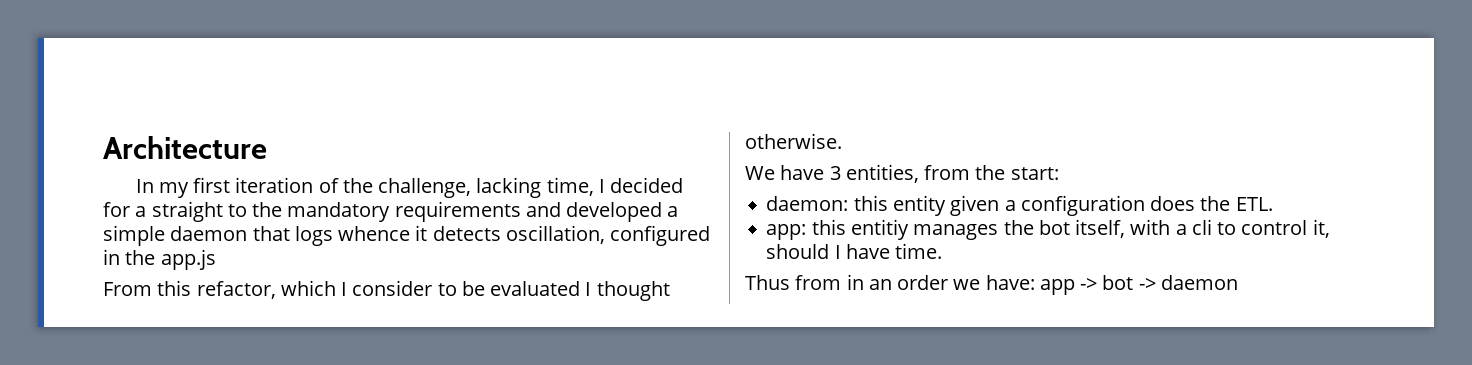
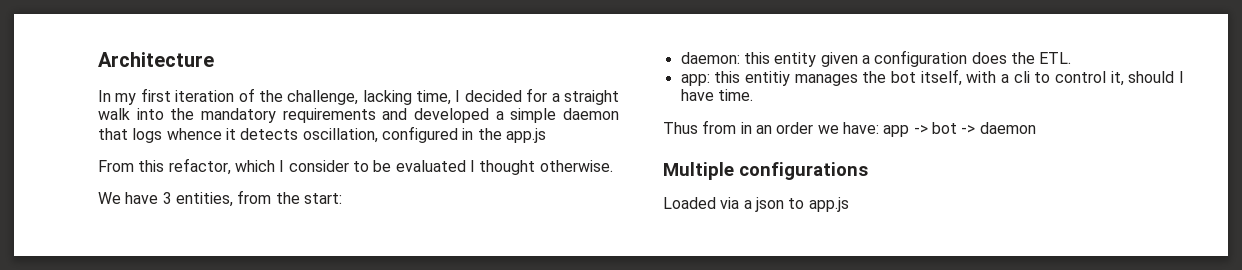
- In my first iteration of the challenge, lacking time, I decided for a straight to the mandatory requirements and developed a simple daemon that logs whence it detects oscillation, configured in the app.js
+ In my first iteration of the challenge, lacking time, I decided for a straight walk into the mandatory requirements and developed a simple daemon that logs whence it detects oscillation, configured in the app.js
+ Multiple configurations
+ Loaded via a json to app.js

